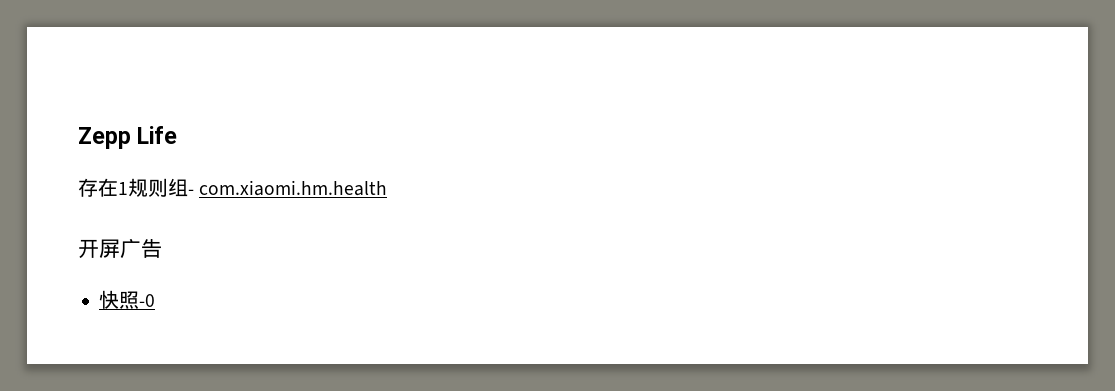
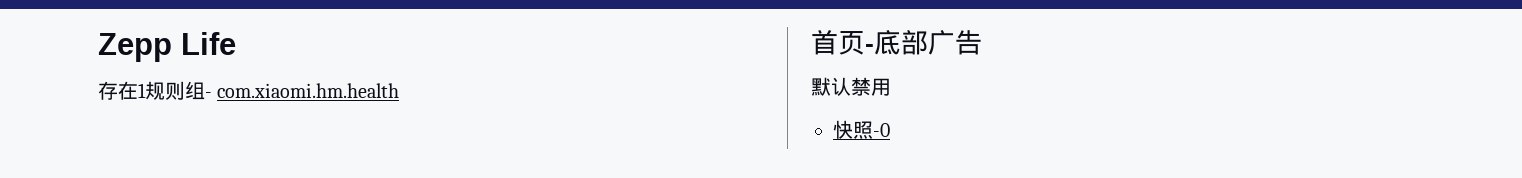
- 开屏广告
+ 首页-底部广告
+ 默认禁用

